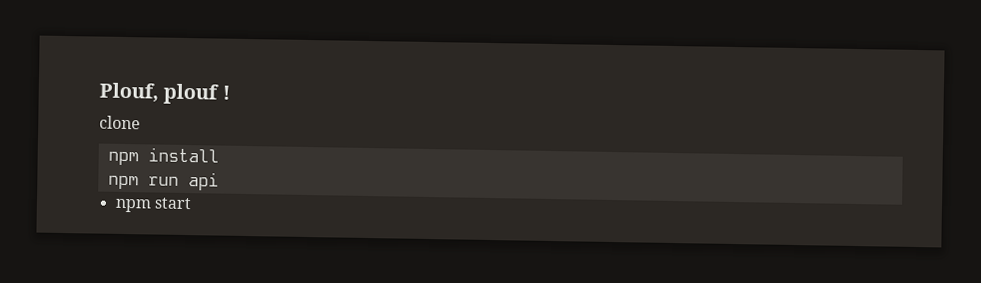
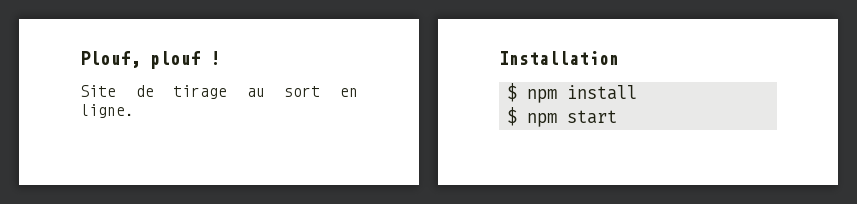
- clone
- npm install
+ Site de tirage au sort en ligne.
+ Installation
+ $ npm install
- npm run api
- npm start
+ $ npm start

